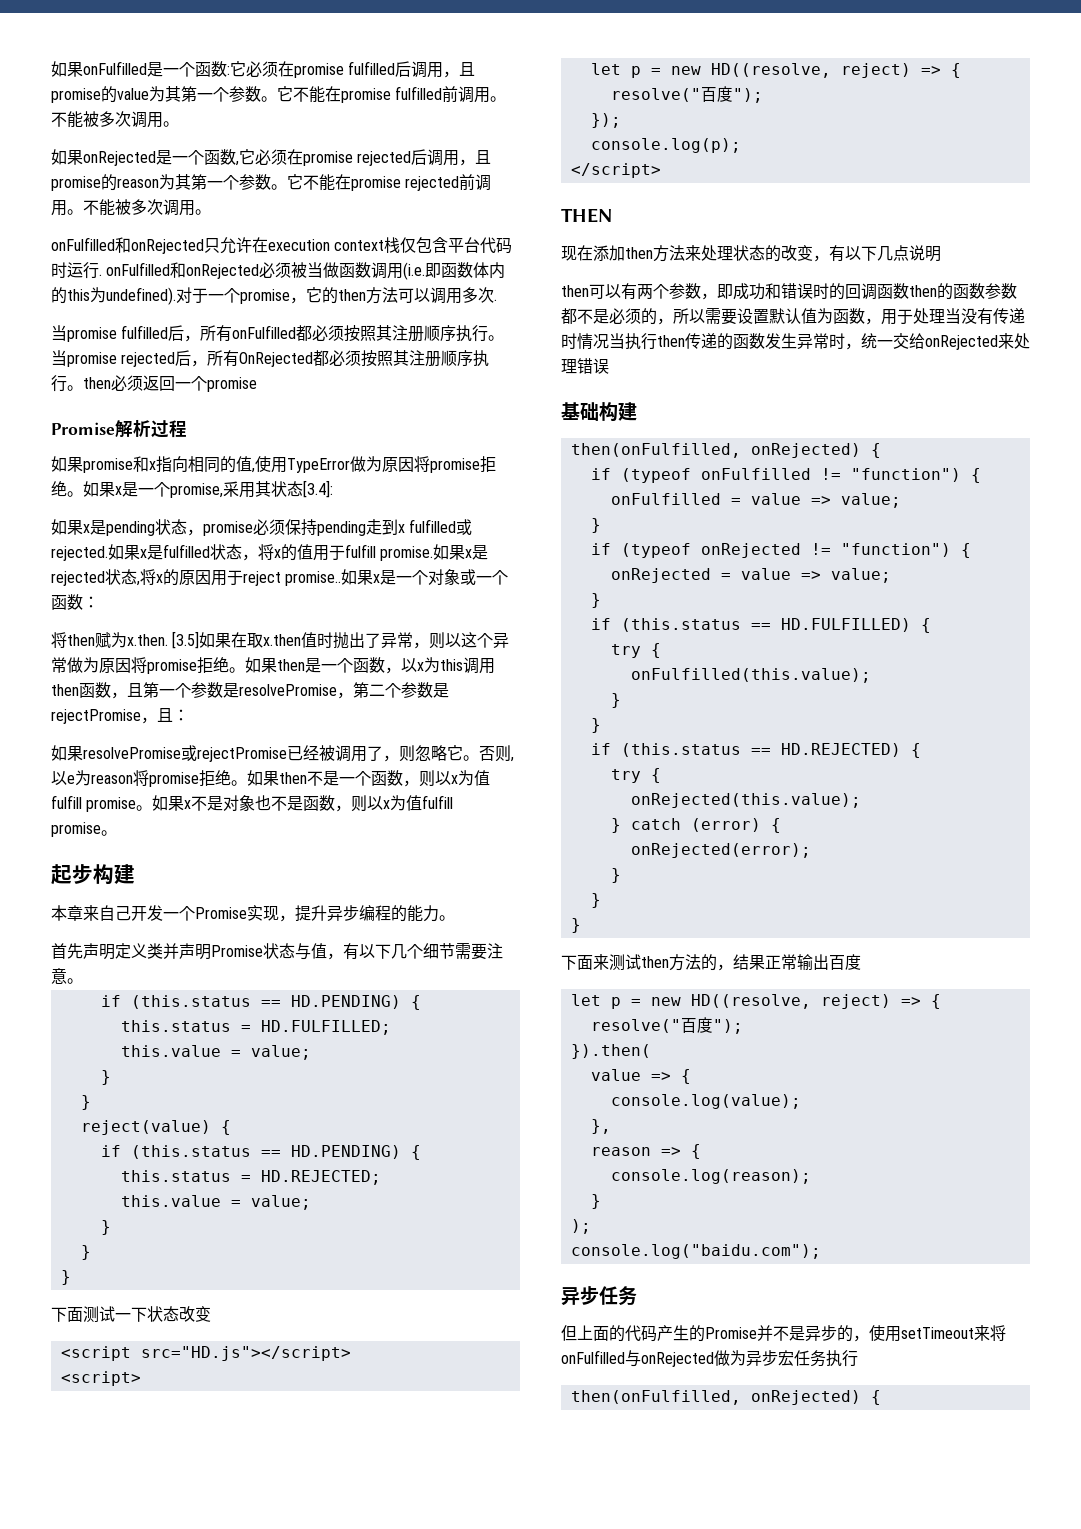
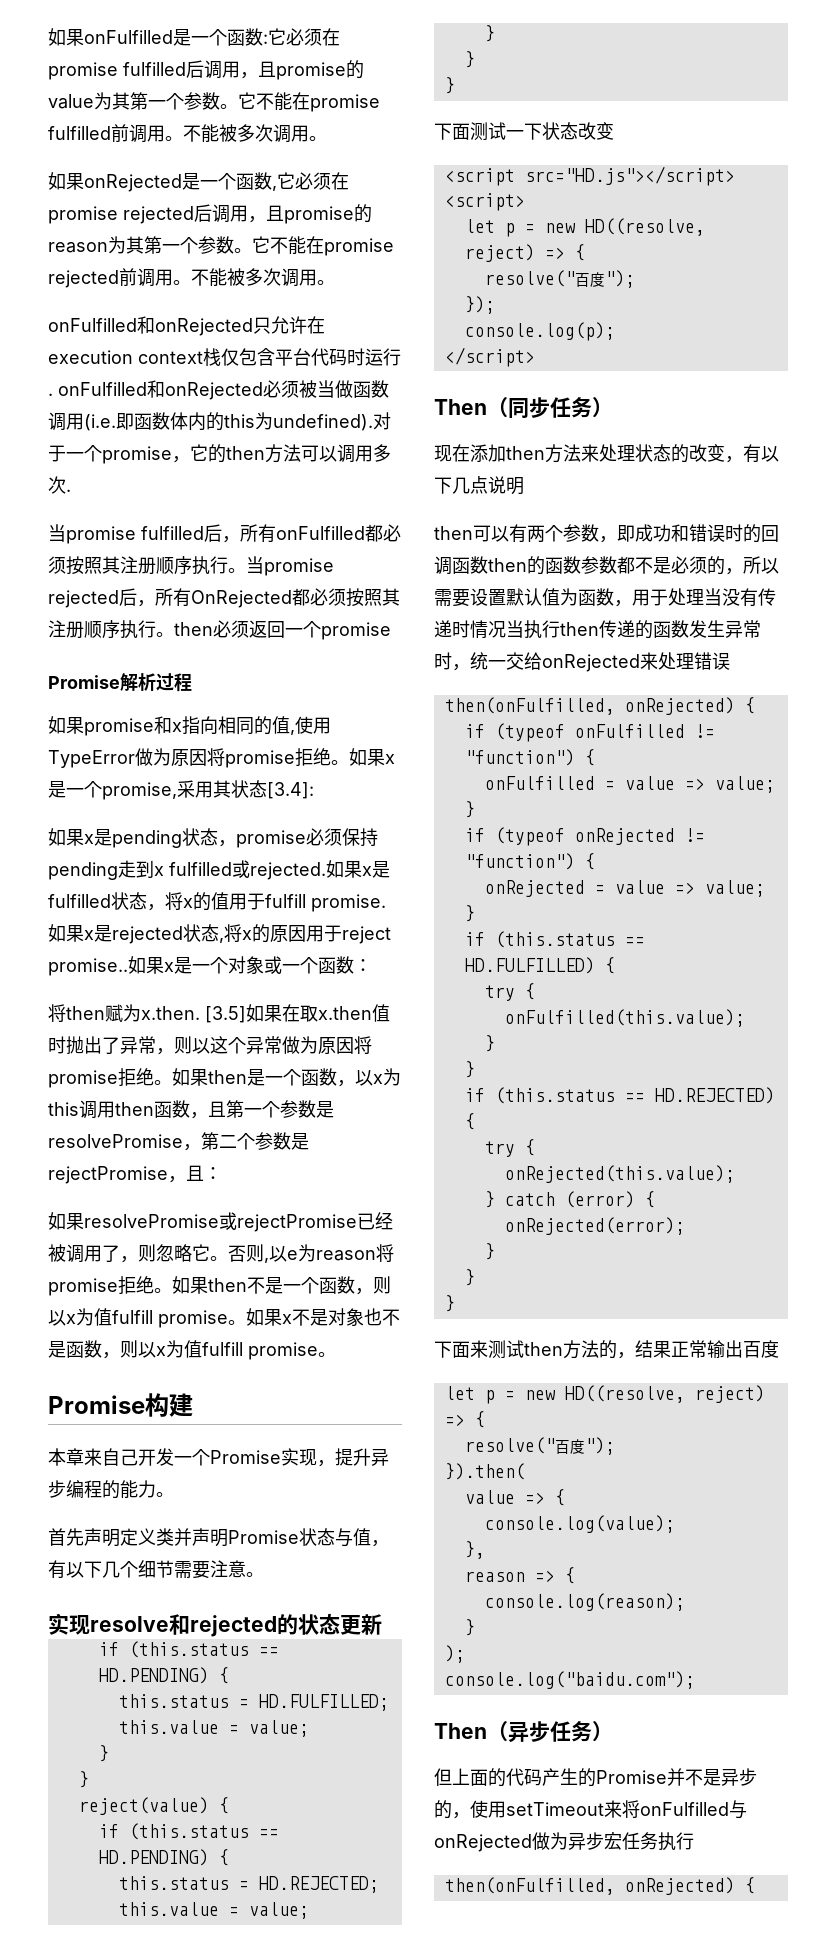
- 起步构建
+ Promise构建
+ 实现resolve和rejected的状态更新
- THEN
+ Then（同步任务）
- 基础构建
- 异步任务
+ Then（异步任务）

